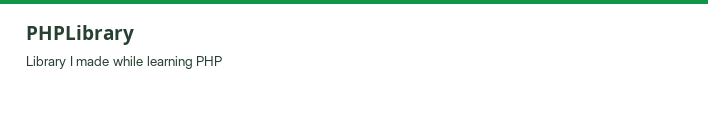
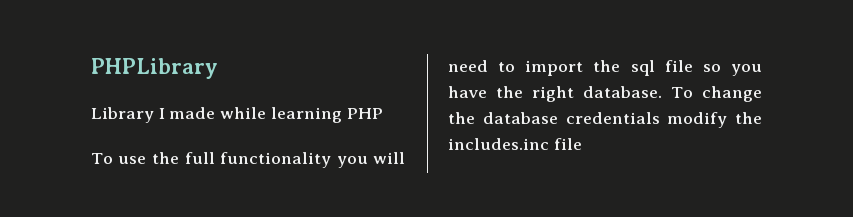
+ To use the full functionality you will need to import the sql file so you have the right database. To change the database credentials modify the includes.inc file

